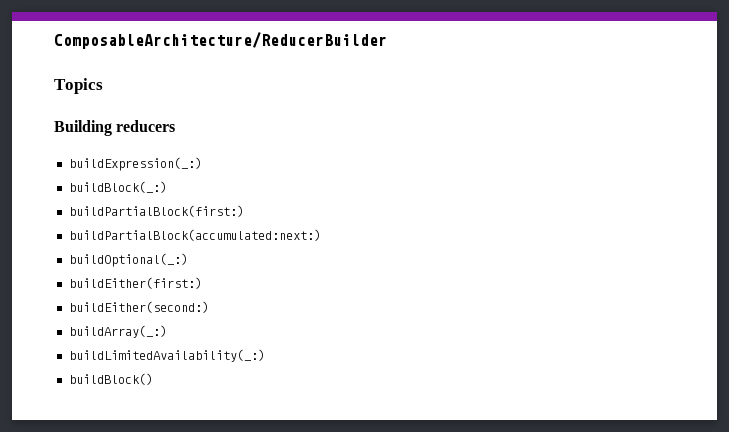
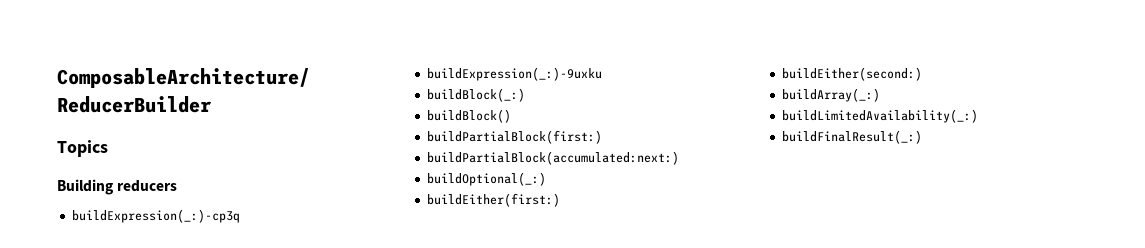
- buildExpression(_:)
+ buildExpression(_:)-cp3q
+ buildExpression(_:)-9uxku
+ buildBlock()
- buildBlock()
+ buildFinalResult(_:)

